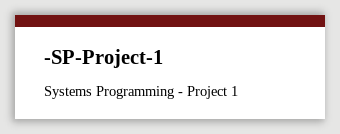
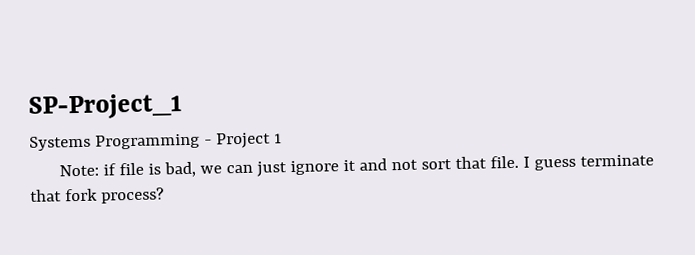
- -SP-Project-1
+ SP-Project_1
+ Note: if file is bad, we can just ignore it and not sort that file. I guess terminate that fork process?

